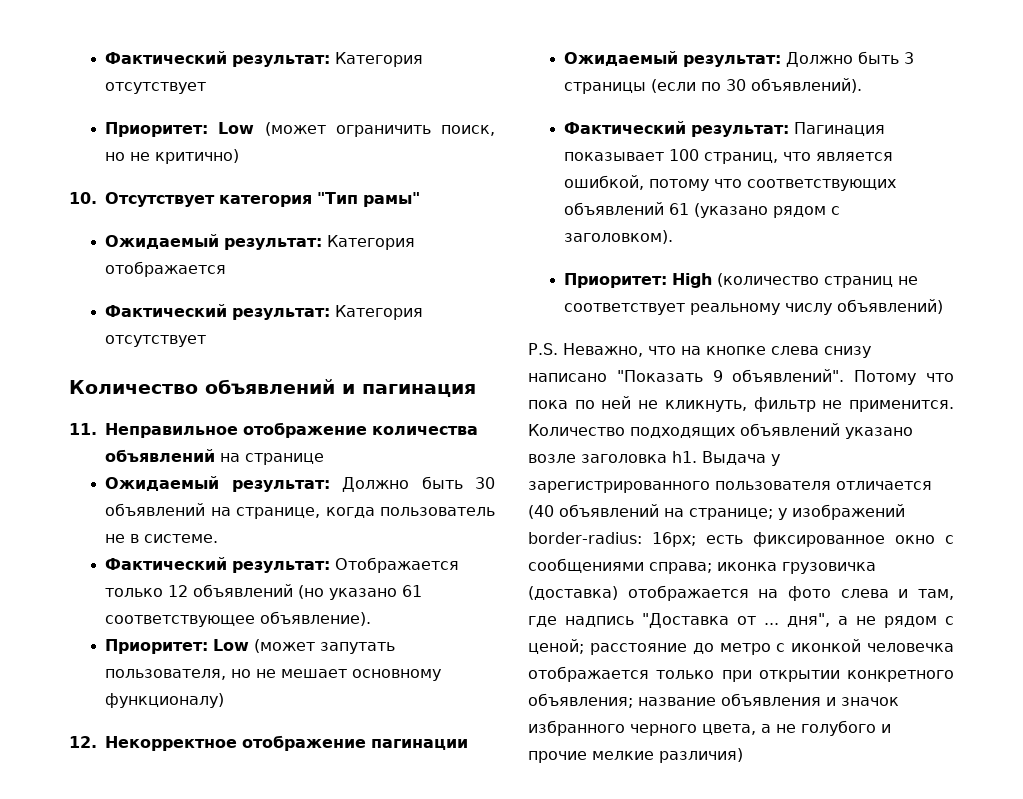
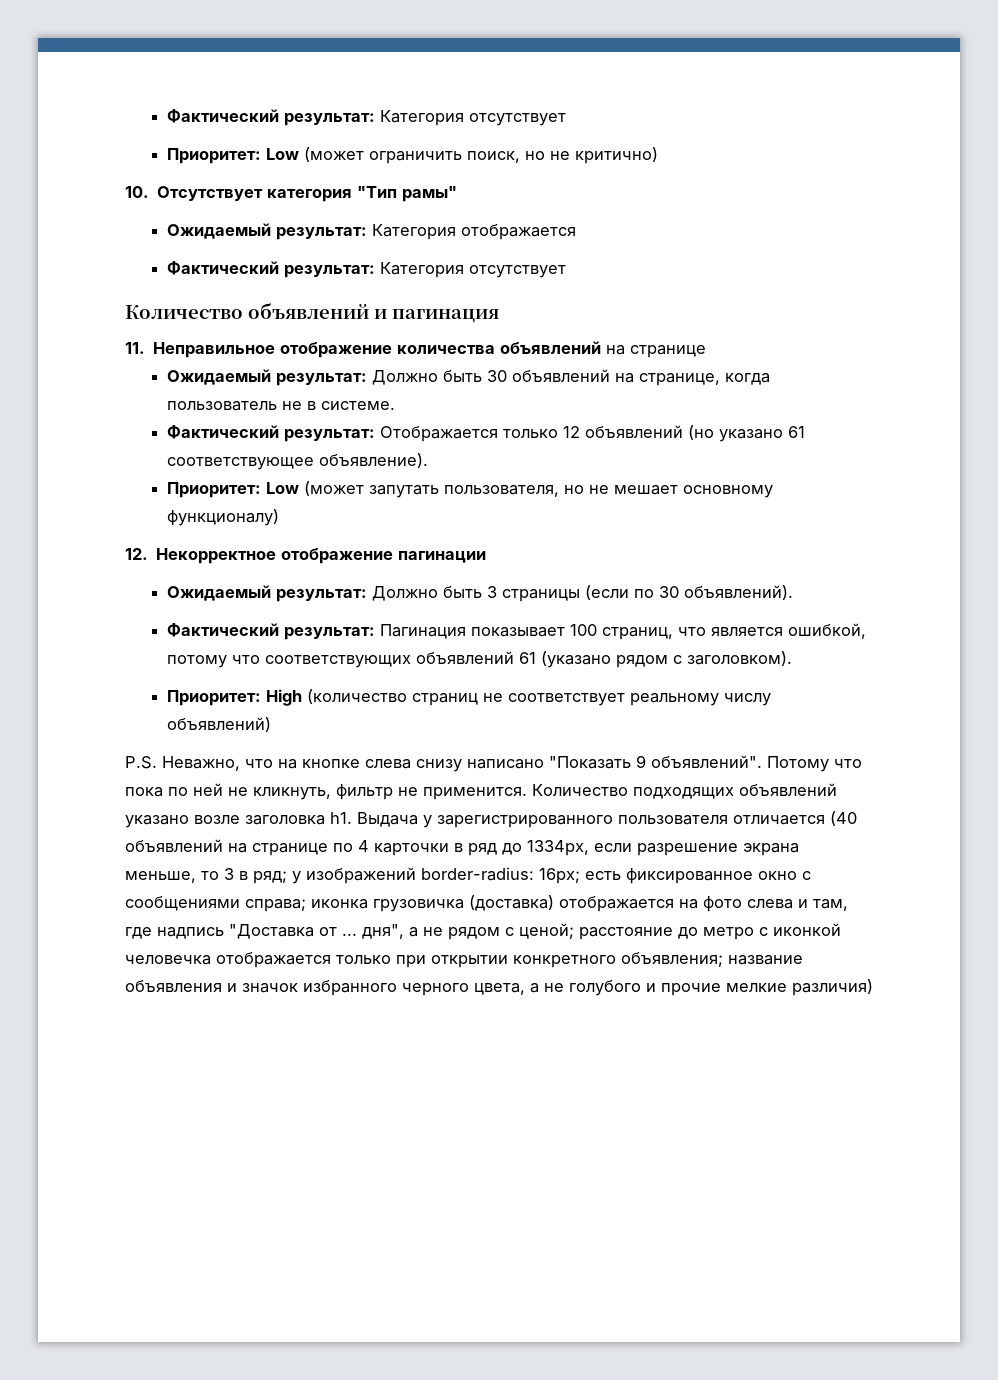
- Выдача у зарегистрированного пользователя отличается (40 объявлений на странице;
+ Выдача у зарегистрированного пользователя отличается (40 объявлений на странице по 4 карточки в ряд до 1334px, если разрешение экрана меньше, то 3 в ряд;

